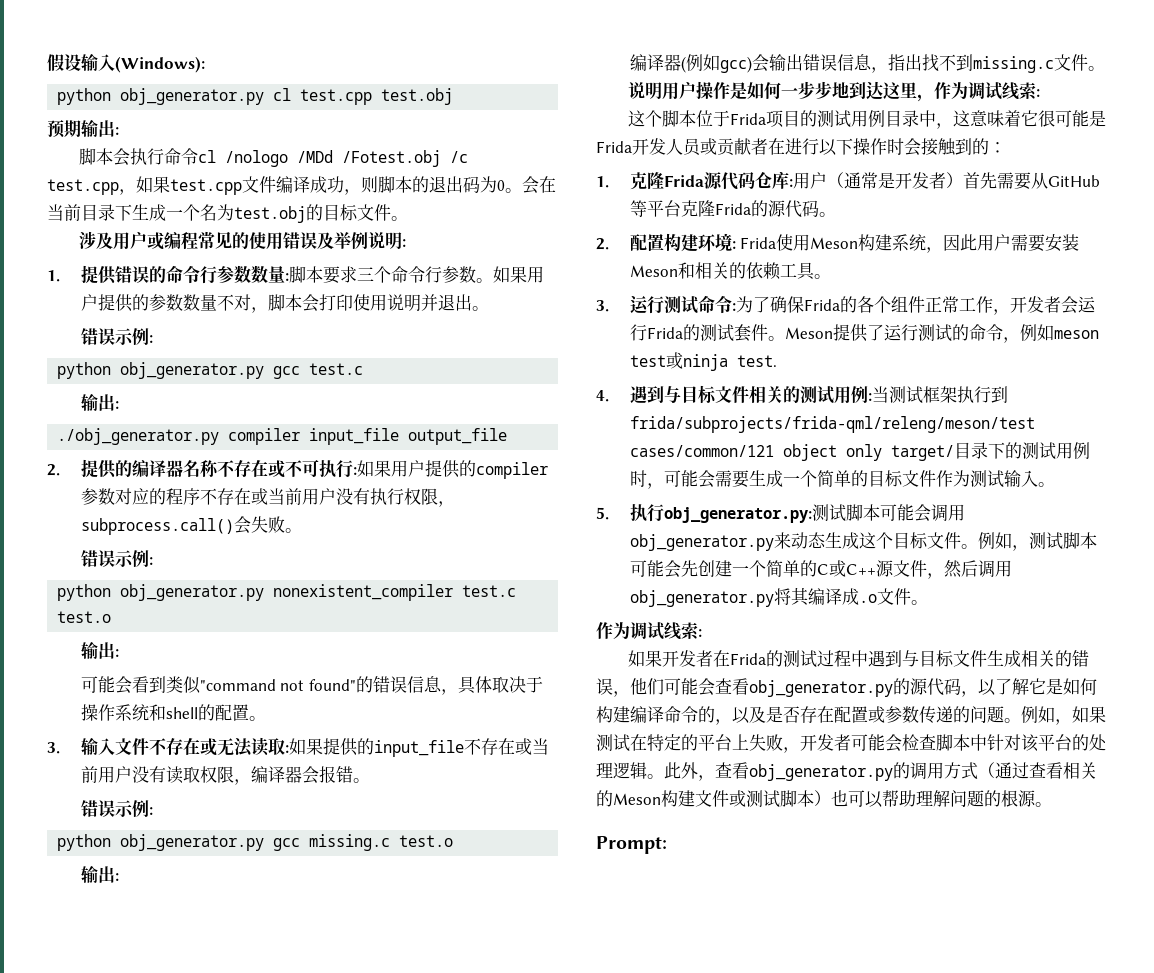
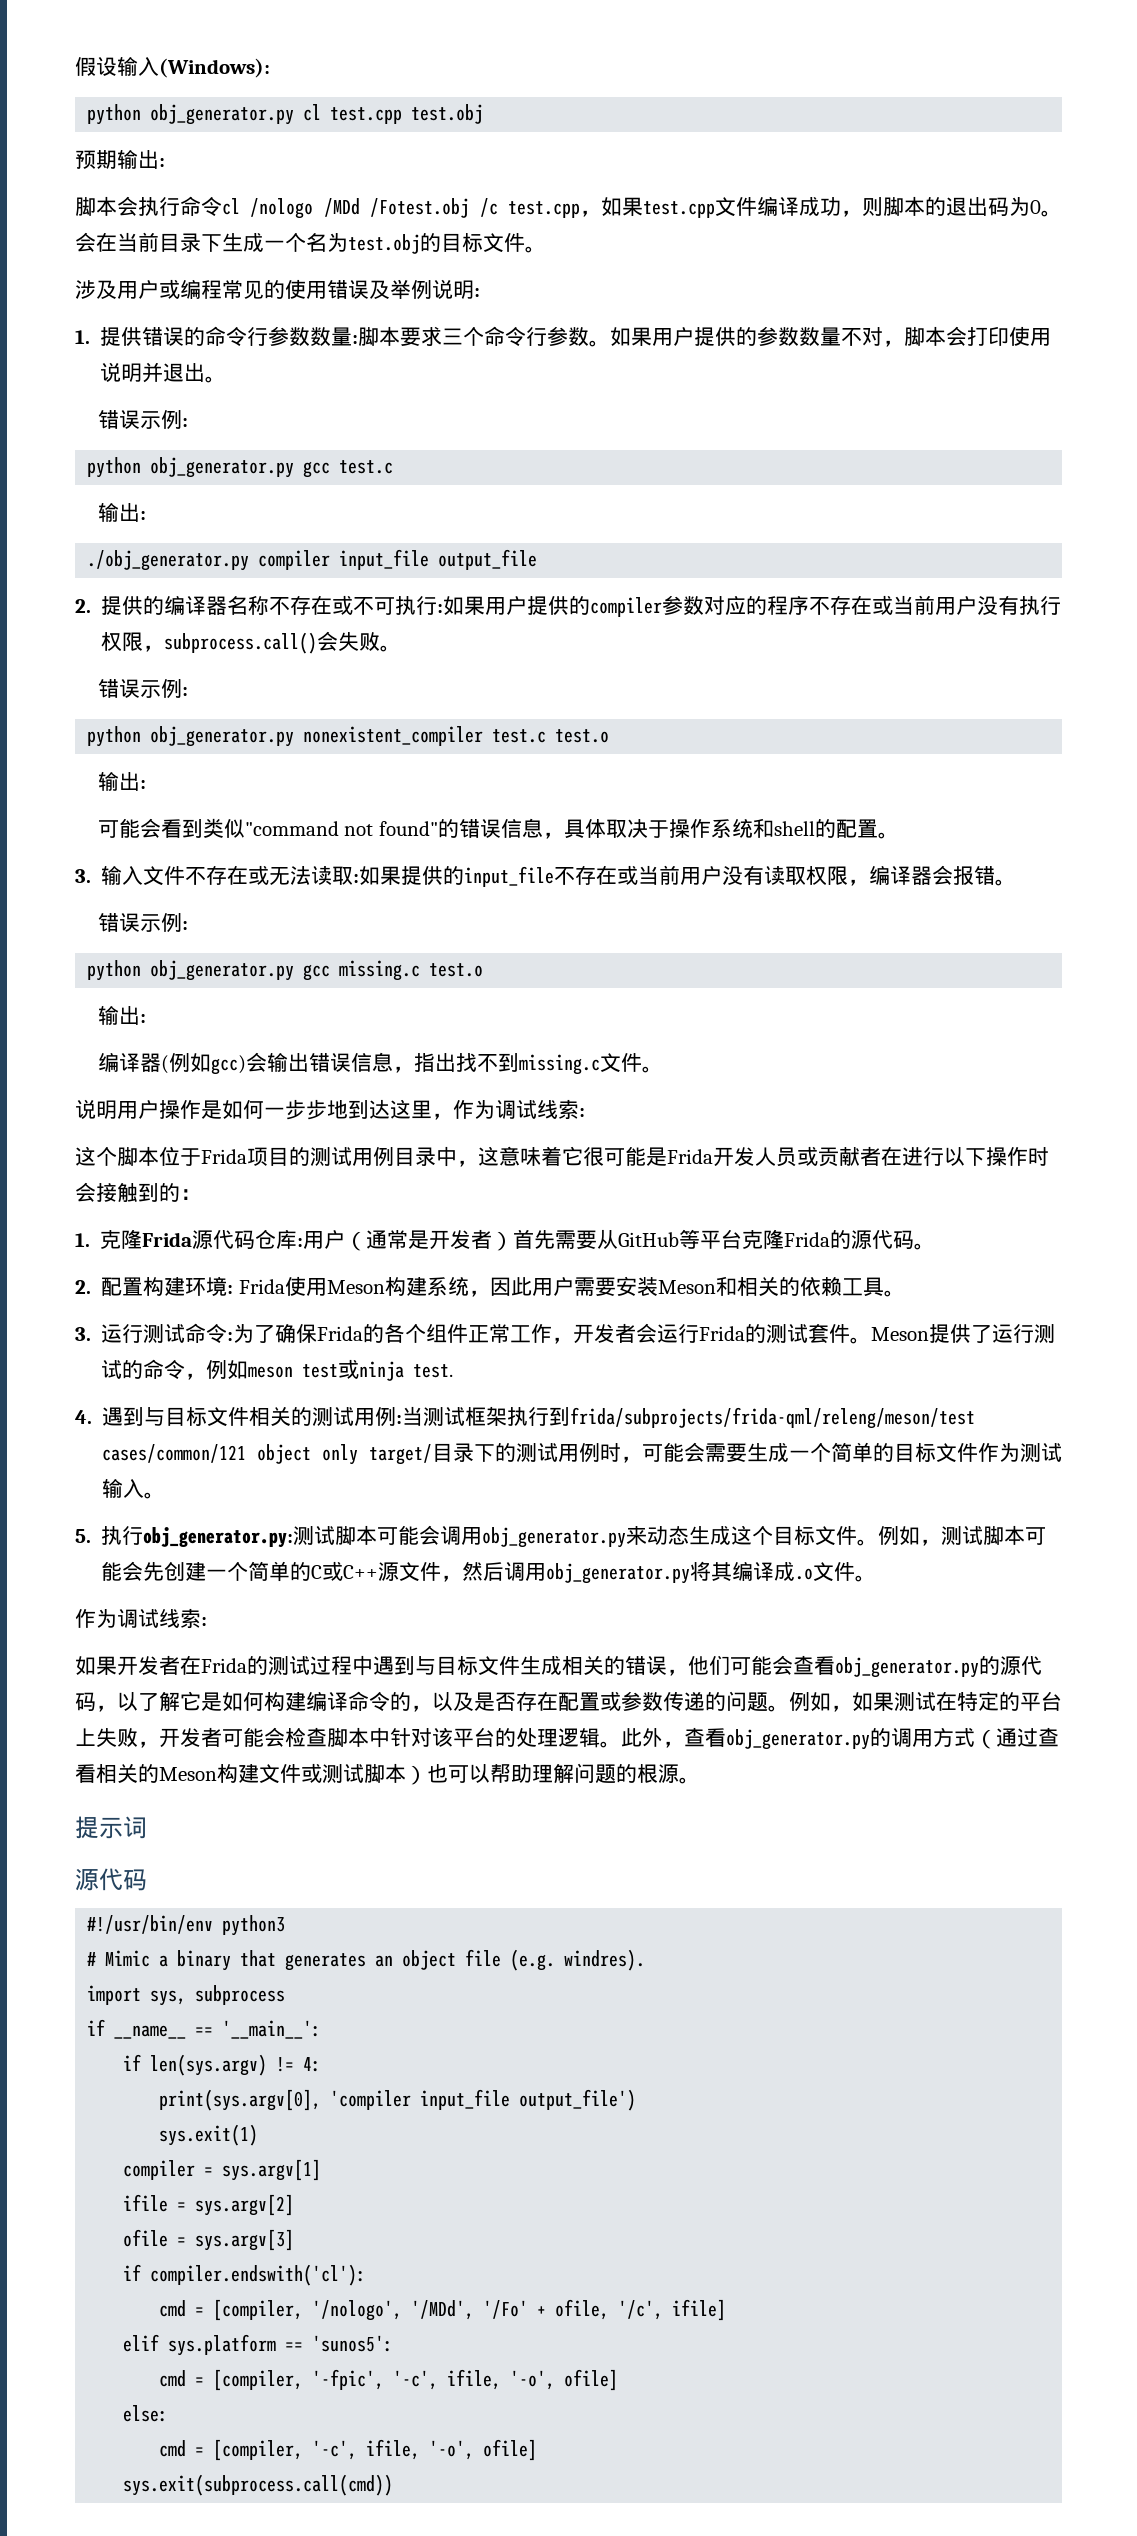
- Prompt:
+ 提示词
+ 源代码
+ #!/usr/bin/env python3
+ # Mimic a binary that generates an object file (e.g. windres).
+ import sys, subprocess
+ if __name__ == '__main__':
+ if len(sys.argv) != 4:
+ print(sys.argv[0], 'compiler input_file output_file')
+ sys.exit(1)
+ compiler = sys.argv[1]
+ ifile = sys.argv[2]
+ ofile = sys.argv[3]
+ if compiler.endswith('cl'):
+ cmd = [compiler, '/nologo', '/MDd', '/Fo' + ofile, '/c', ifile]
+ elif sys.platform == 'sunos5':
+ cmd = [compiler, '-fpic', '-c', ifile, '-o', ofile]
+ else:
+ cmd = [compiler, '-c', ifile, '-o', ofile]
+ sys.exit(subprocess.call(cmd))

